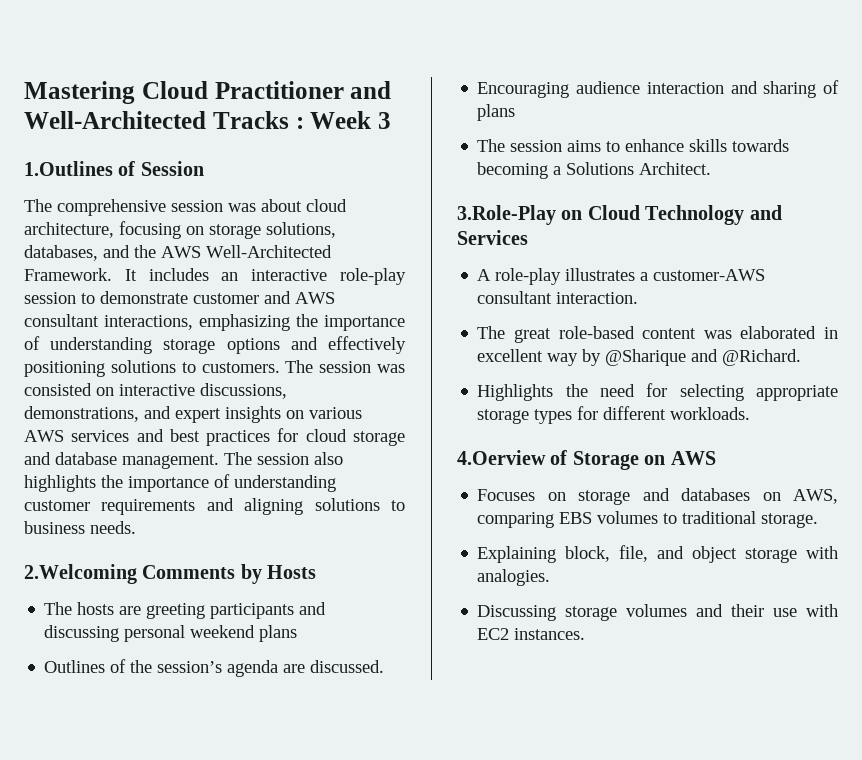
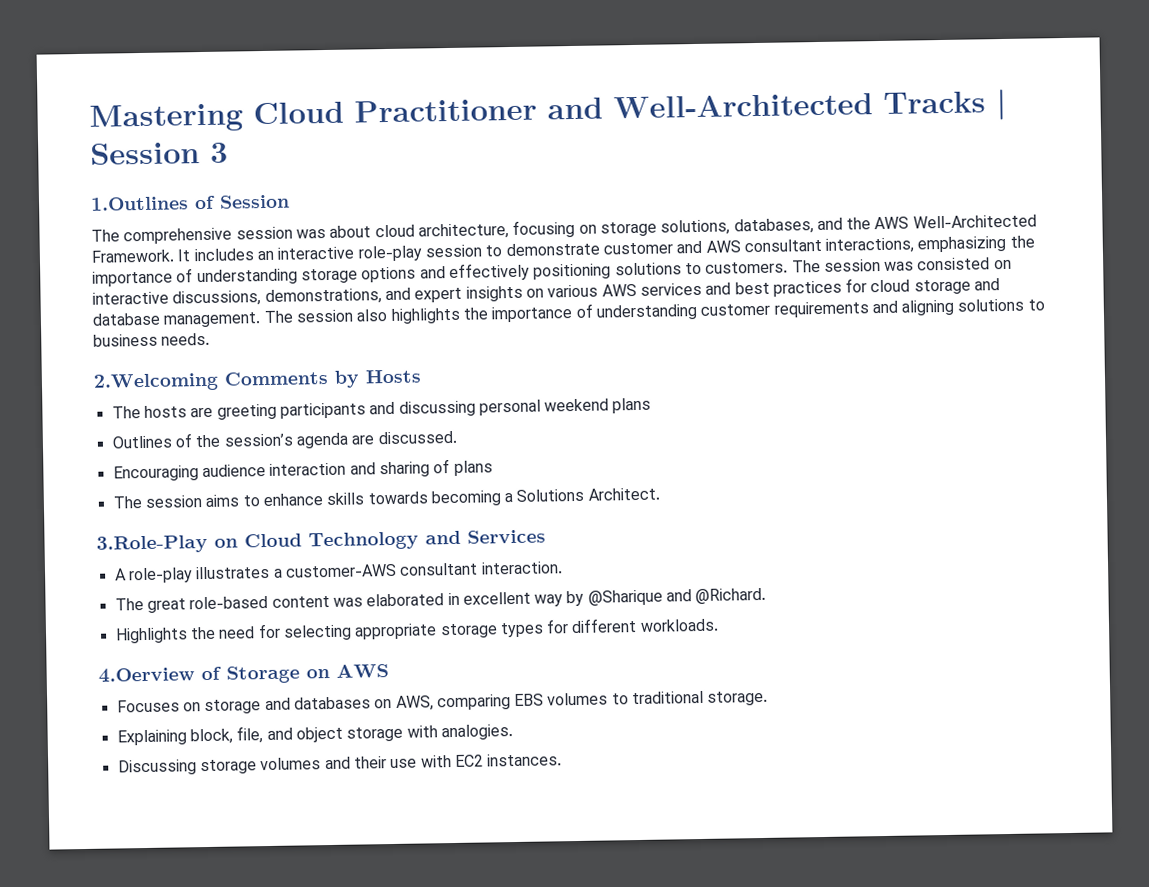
- Mastering Cloud Practitioner and Well-Architected Tracks : Week 3
+ Mastering Cloud Practitioner and Well-Architected Tracks | Session 3

